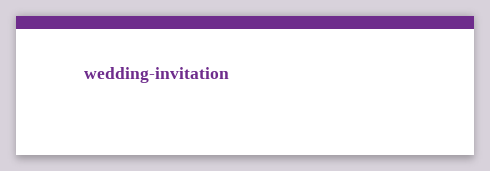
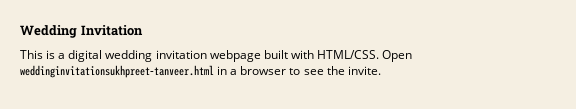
- wedding-invitation
+ Wedding Invitation
+ This is a digital wedding invitation webpage built with HTML/CSS. Open weddinginvitationsukhpreet‑tanveer.html in a browser to see the invite.

